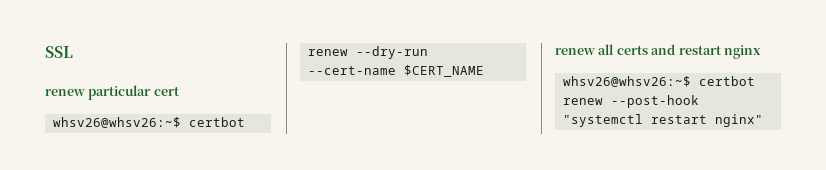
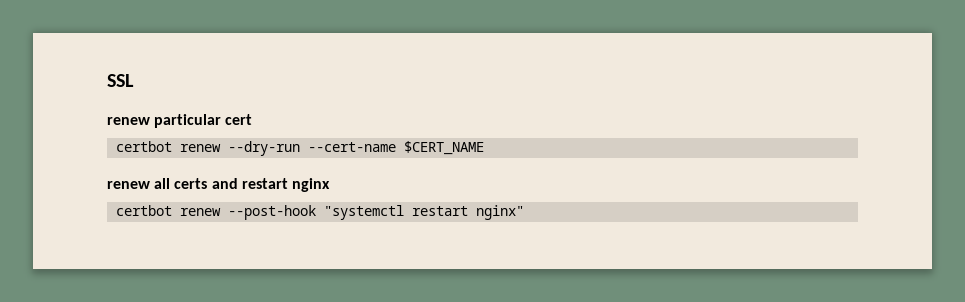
- whsv26@whsv26:~$ certbot renew --dry-run --cert-name $CERT_NAME
+ certbot renew --dry-run --cert-name $CERT_NAME
- whsv26@whsv26:~$ certbot renew --post-hook "systemctl restart nginx"
+ certbot renew --post-hook "systemctl restart nginx"

